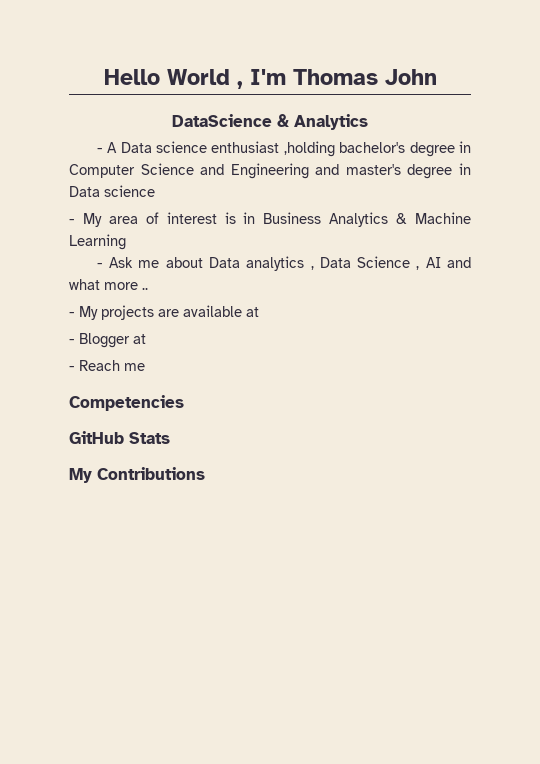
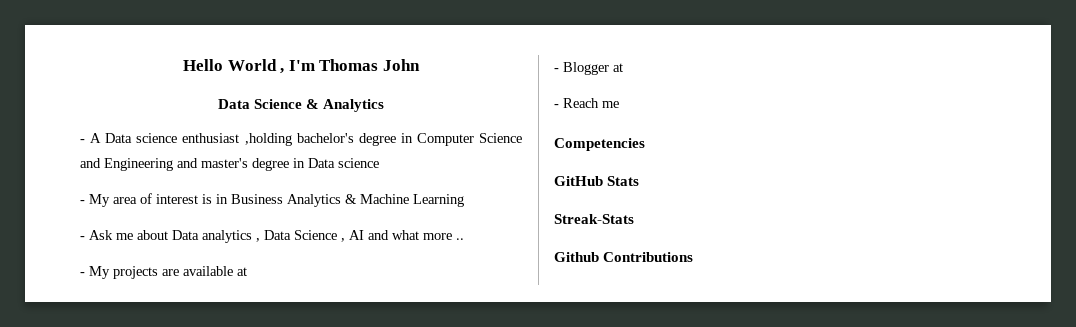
- DataScience & Analytics
+ Data Science & Analytics
- My Contributions
+ Streak-Stats
+ Github Contributions

